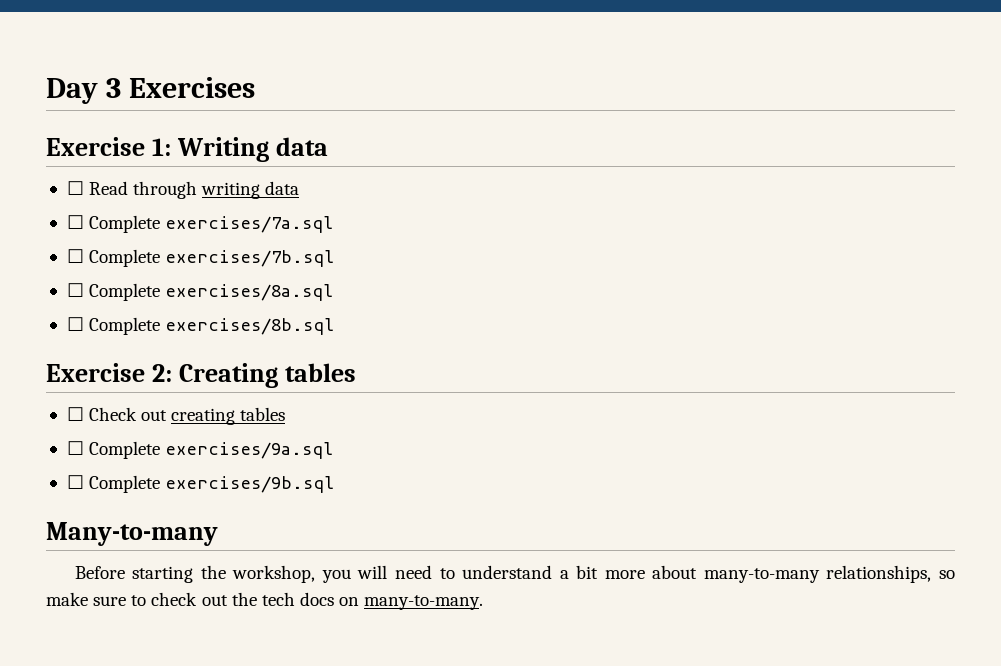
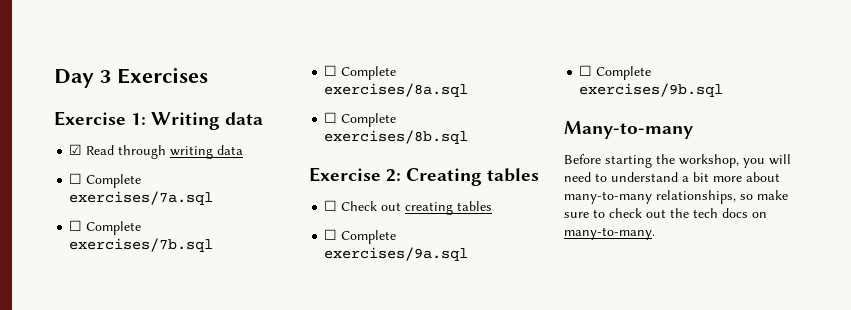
- ☐ Read through writing data
+ ☑ Read through writing data

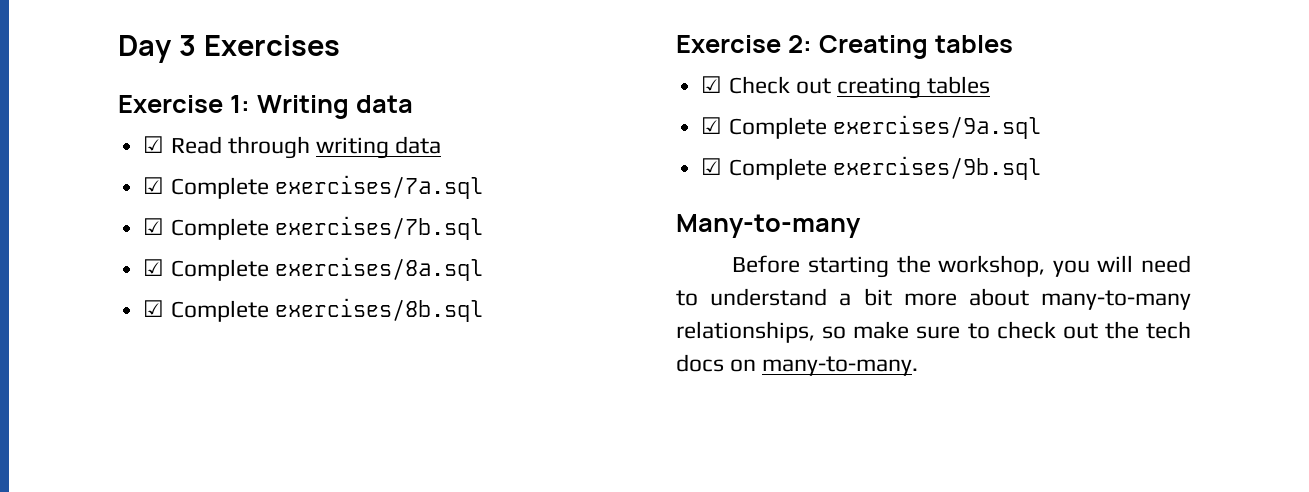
- ☐ Complete exercises/7a.sql
+ ☑ Complete exercises/7a.sql
- ☐ Complete exercises/7b.sql
+ ☑ Complete exercises/7b.sql
- ☐ Complete exercises/8a.sql
+ ☑ Complete exercises/8a.sql
- ☐ Complete exercises/8b.sql
+ ☑ Complete exercises/8b.sql
- ☐ Check out creating tables
+ ☑ Check out creating tables
- ☐ Complete exercises/9a.sql
+ ☑ Complete exercises/9a.sql
- ☐ Complete exercises/9b.sql
+ ☑ Complete exercises/9b.sql

